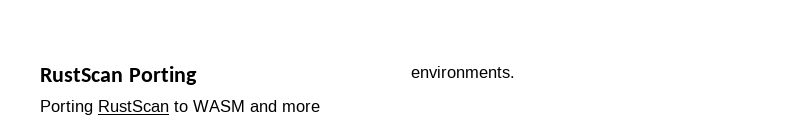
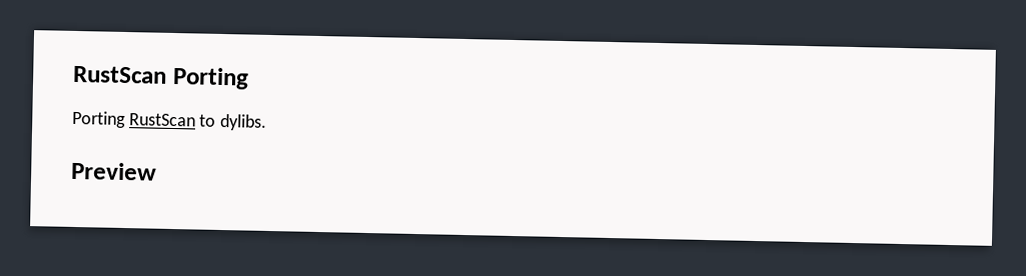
- Porting RustScan to WASM and more environments.
+ Porting RustScan to dylibs.
+ Preview

